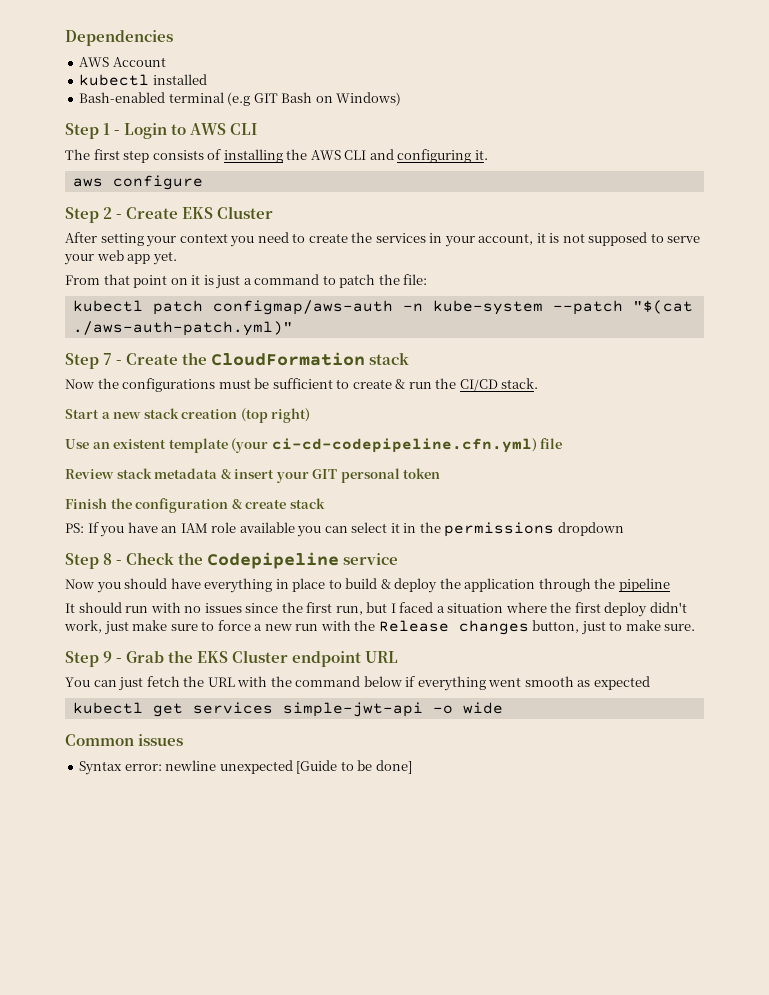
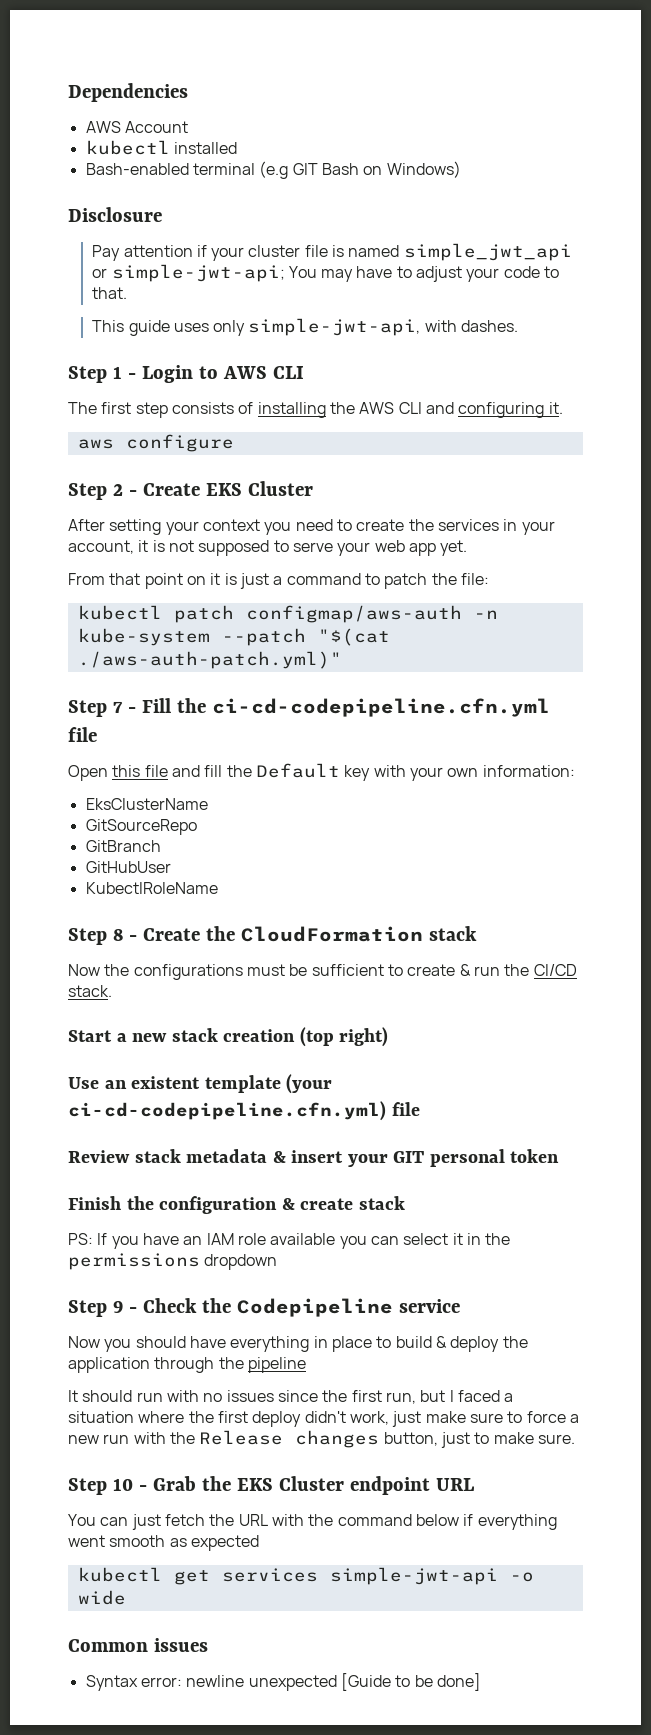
+ Disclosure
+ Pay attention if your cluster file is named simple_jwt_api or simple-jwt-api; You may have to adjust your code to that.
+ This guide uses only simple-jwt-api, with dashes.
- Step 7 - Create the CloudFormation stack
+ Step 7 - Fill the ci-cd-codepipeline.cfn.yml file
+ Open this file and fill the Default key with your own information:
+ EksClusterName
+ GitSourceRepo
+ GitBranch
+ GitHubUser
+ KubectlRoleName
+ Step 8 - Create the CloudFormation stack
- Step 8 - Check the Codepipeline service
+ Step 9 - Check the Codepipeline service
- Step 9 - Grab the EKS Cluster endpoint URL
+ Step 10 - Grab the EKS Cluster endpoint URL

